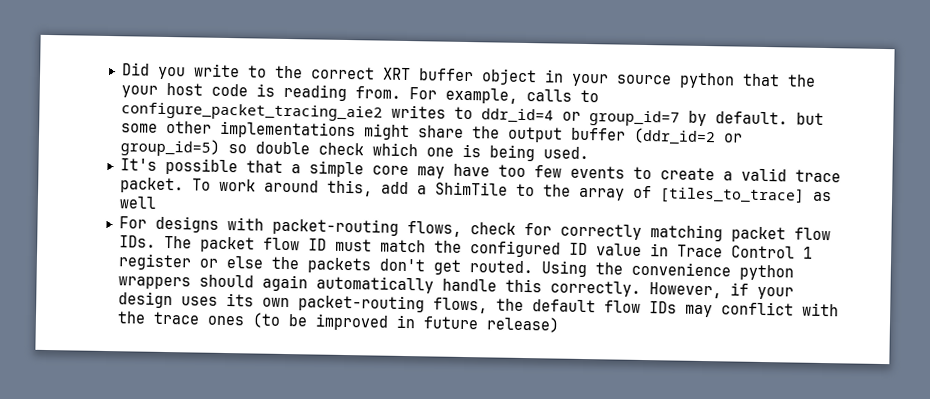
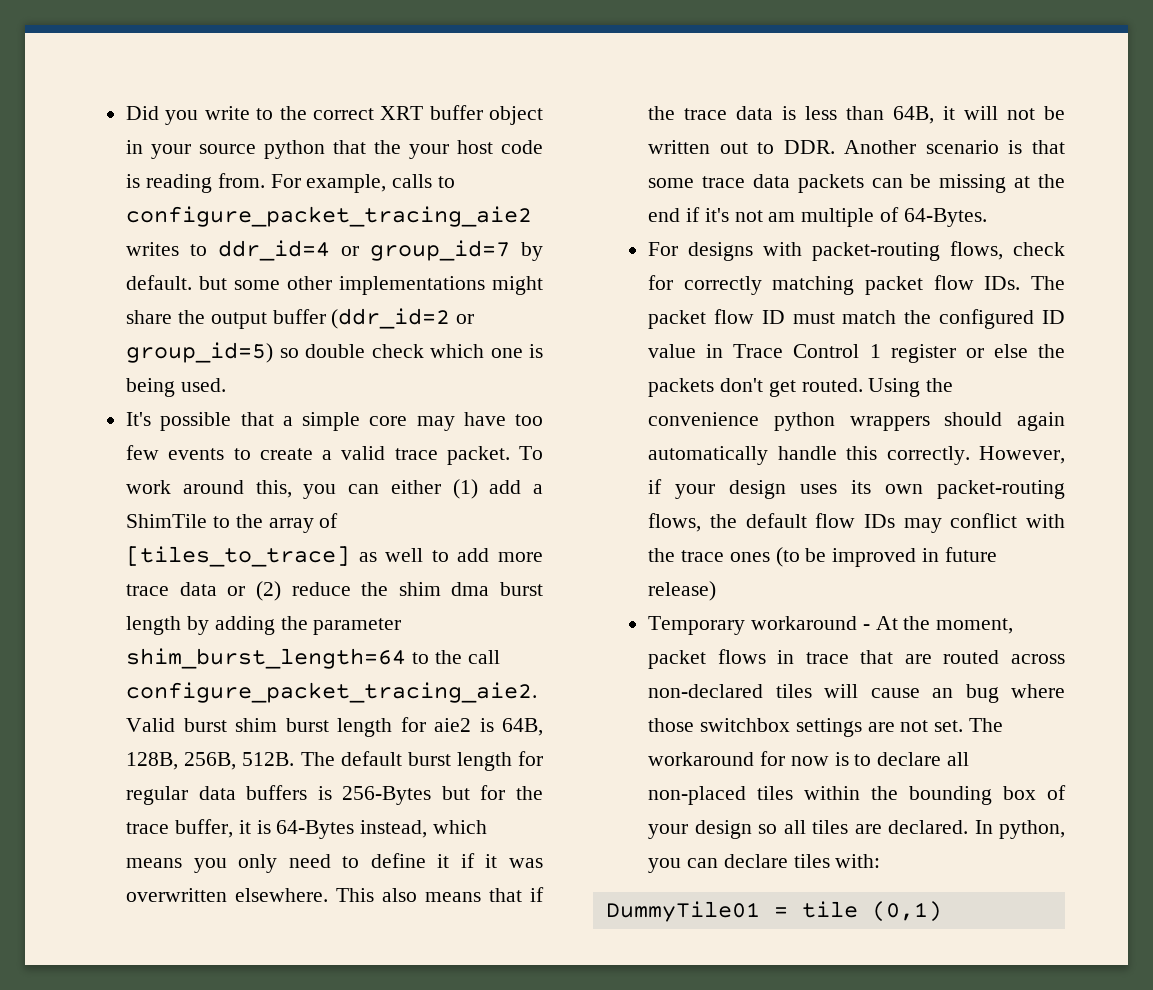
- To work around this, add a ShimTile to the array of [tiles_to_trace] as well
+ To work around this, you can either (1) add a ShimTile to the array of [tiles_to_trace] as well to add more trace data or (2) reduce the shim dma burst length by adding the parameter shim_burst_length=64 to the call configure_packet_tracing_aie2. Valid burst shim burst length for aie2 is 64B, 128B, 256B, 512B. The default burst length for regular data buffers is 256-Bytes but for the trace buffer, it is 64-Bytes instead, which means you only need to define it if it was overwritten elsewhere. This also means that if the trace data is less than 64B, it will not be written out to DDR. Another scenario is that some trace data packets can be missing at the end if it's not am multiple of 64-Bytes.
+ Temporary workaround - At the moment, packet flows in trace that are routed across non-declared tiles will cause an bug where those switchbox settings are not set. The workaround for now is to declare all non-placed tiles within the bounding box of your design so all tiles are declared. In python, you can declare tiles with:
+ DummyTile01 = tile (0,1)

